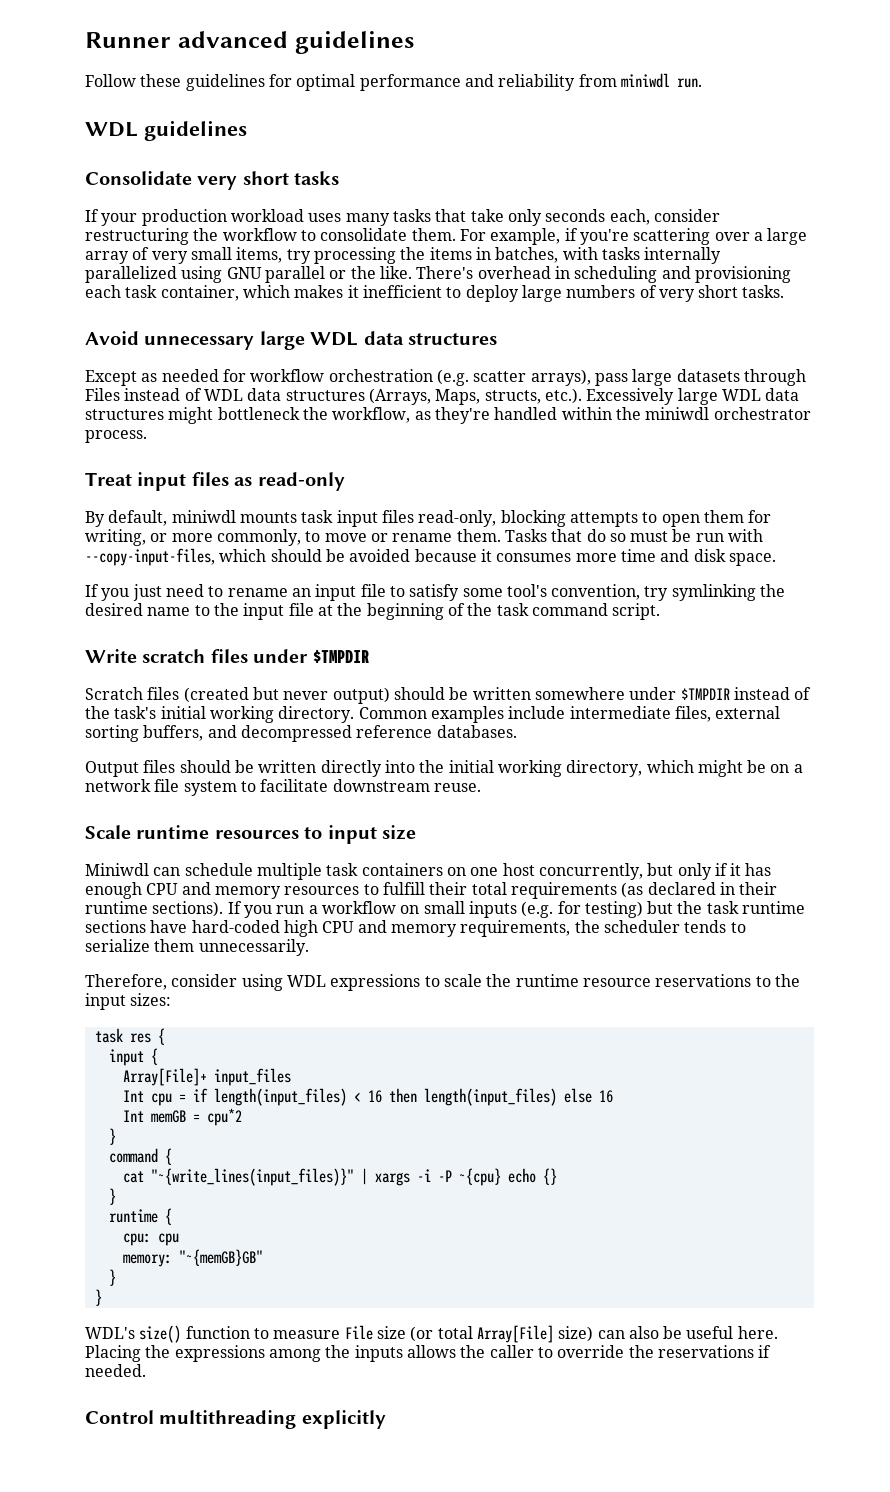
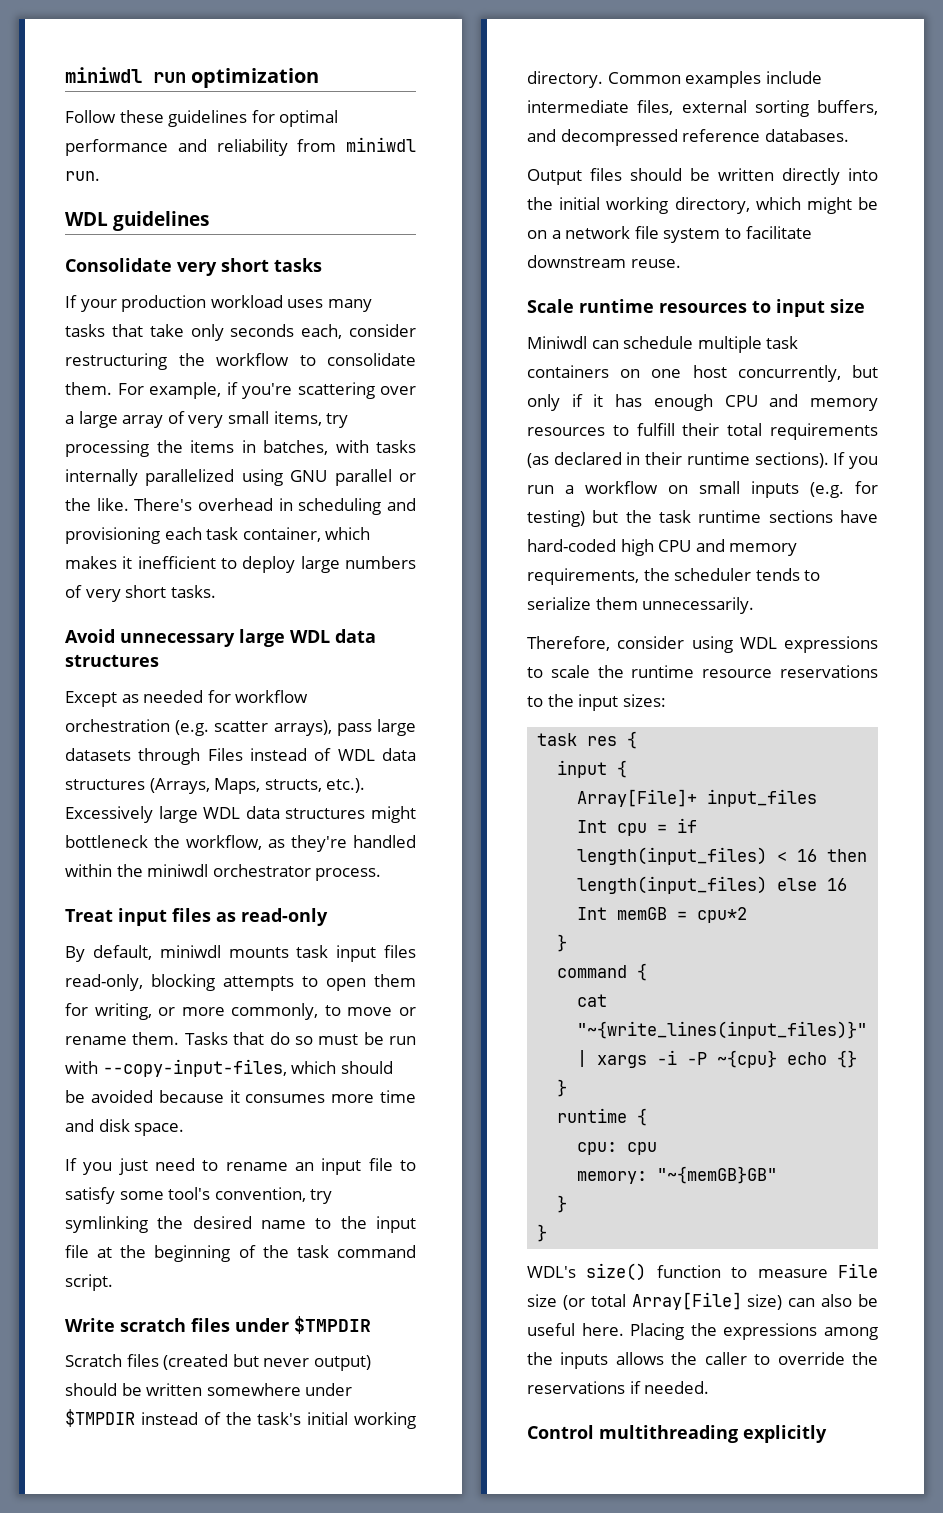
- Runner advanced guidelines
+ miniwdl run optimization

